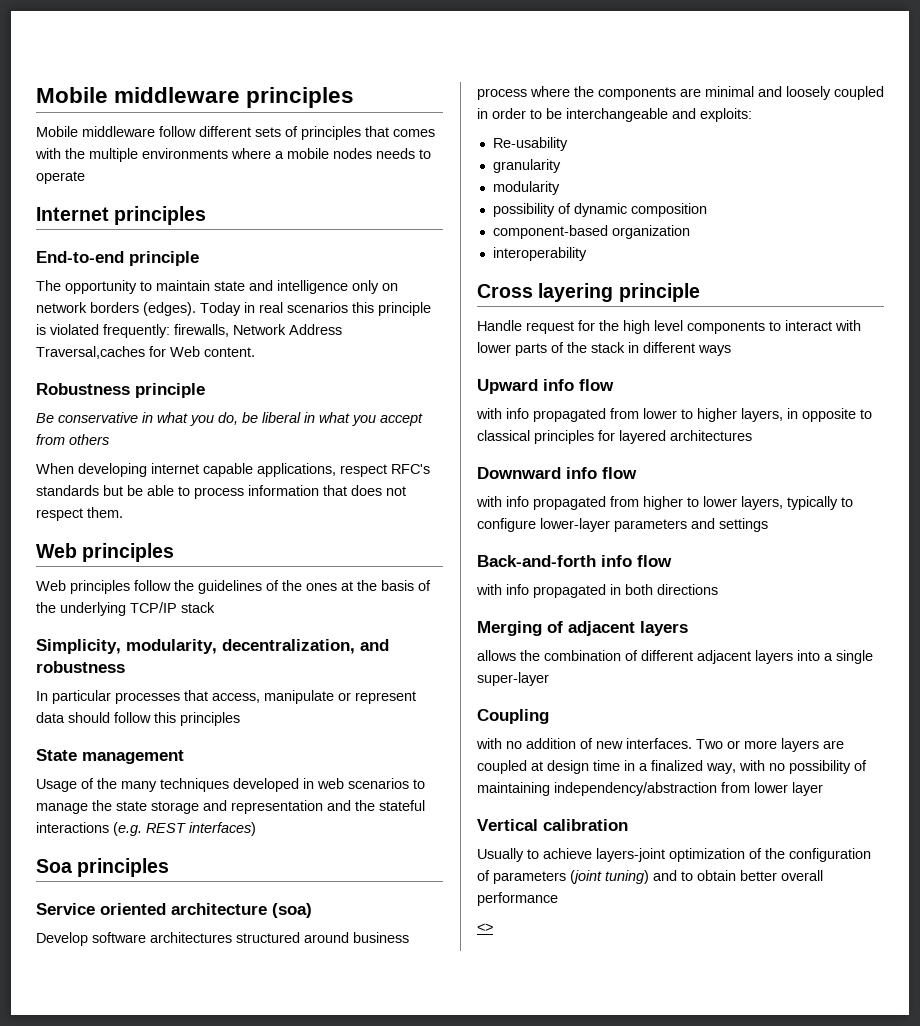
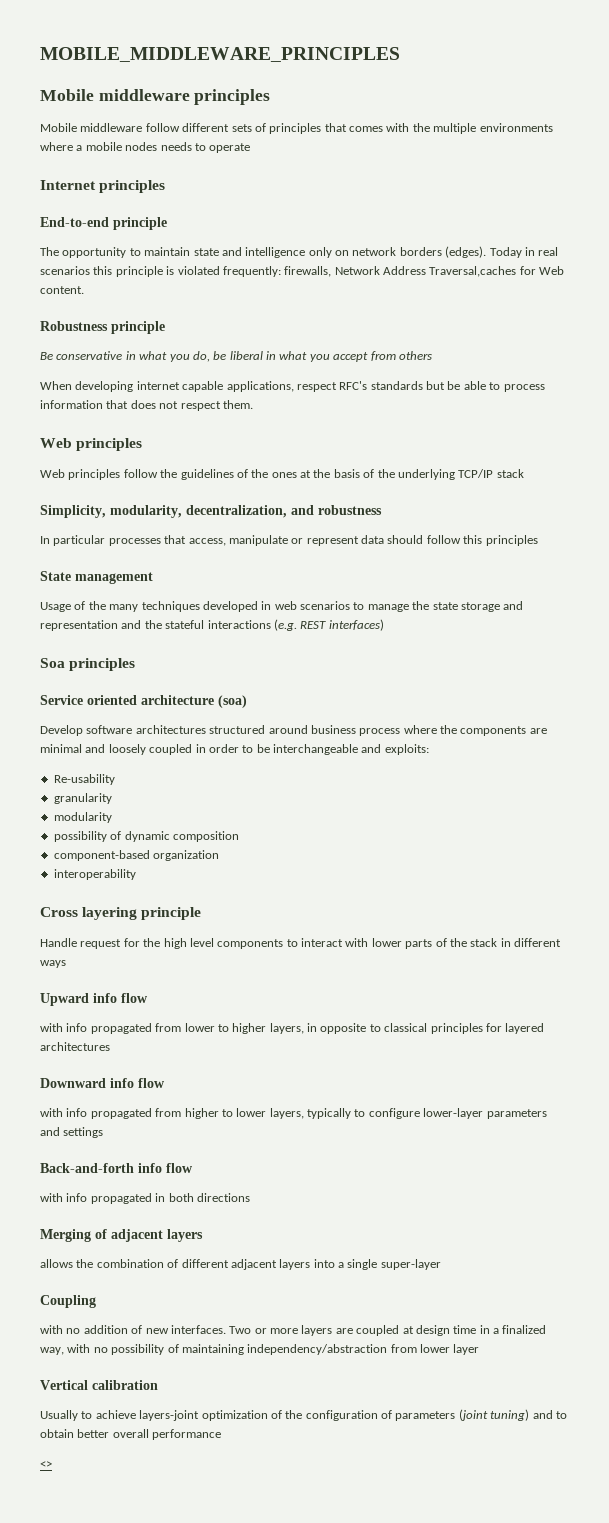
+ MOBILE_MIDDLEWARE_PRINCIPLES

